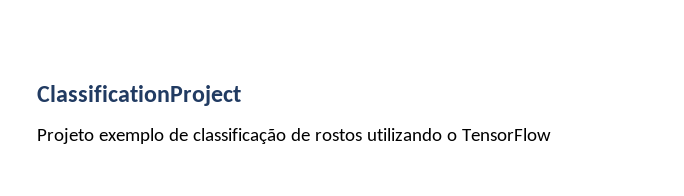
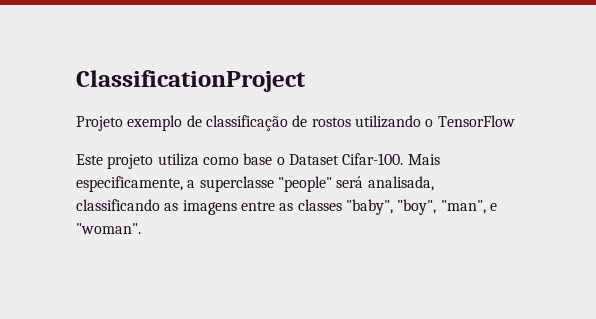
+ Este projeto utiliza como base o Dataset Cifar-100. Mais especificamente, a superclasse "people" será analisada, classificando as imagens entre as classes "baby", "boy", "man", e "woman".

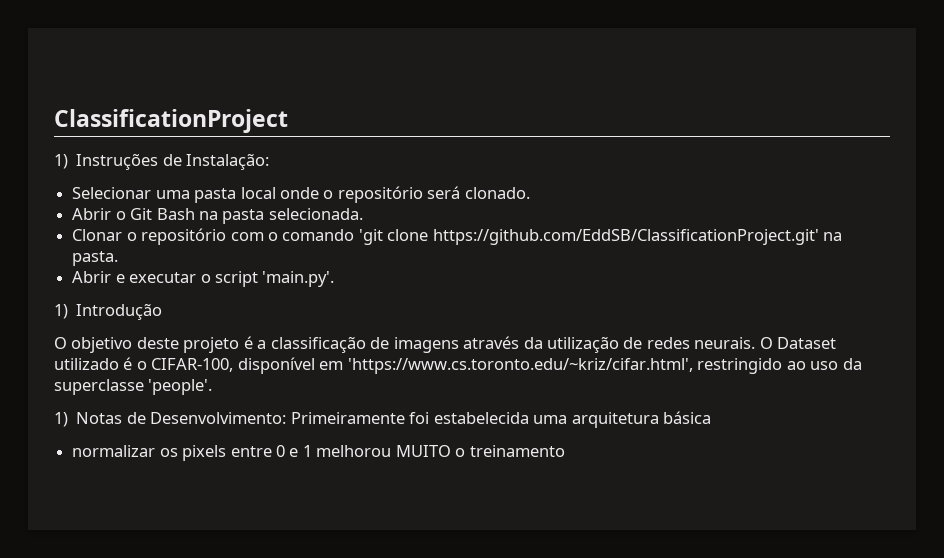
- Projeto exemplo de classificação de rostos utilizando o TensorFlow
- Este projeto utiliza como base o Dataset Cifar-100. Mais especificamente, a superclasse "people" será analisada, classificando as imagens entre as classes "baby", "boy", "man", e "woman".
+ 1) Instruções de Instalação:
+ Selecionar uma pasta local onde o repositório será clonado.
+ Abrir o Git Bash na pasta selecionada.
+ Clonar o repositório com o comando 'git clone https://github.com/EddSB/ClassificationProject.git' na pasta.
+ Abrir e executar o script 'main.py'.
+ 1) Introdução
+ O objetivo deste projeto é a classificação de imagens através da utilização de redes neurais. O Dataset utilizado é o CIFAR-100, disponível em 'https://www.cs.toronto.edu/~kriz/cifar.html', restringido ao uso da superclasse 'people'.
+ 1) Notas de Desenvolvimento: Primeiramente foi estabelecida uma arquitetura básica
+ normalizar os pixels entre 0 e 1 melhorou MUITO o treinamento

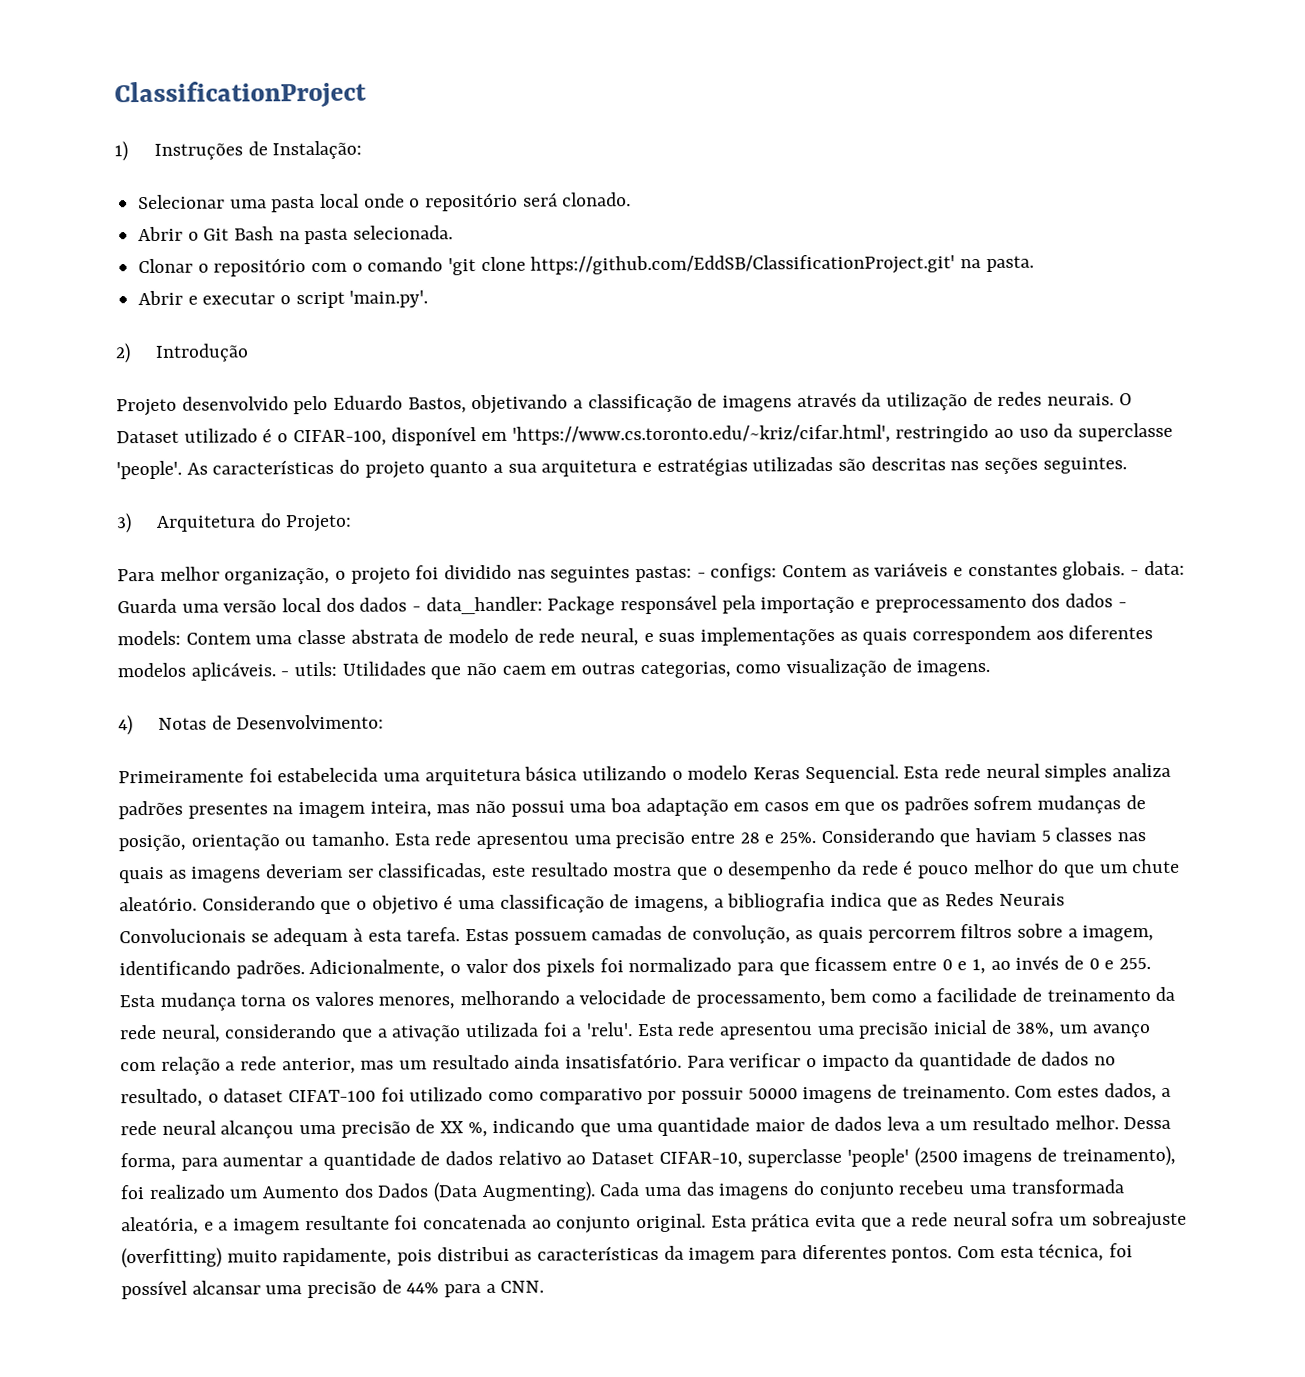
- 1) Introdução
+ 2) Introdução
- O objetivo deste projeto é a classificação de imagens através da utilização de redes neurais.
+ Projeto desenvolvido pelo Eduardo Bastos, objetivando a classificação de imagens através da utilização de redes neurais.
- O Dataset utilizado é o CIFAR-100, disponível em 'https://www.cs.toronto.edu/~kriz/cifar.html', restringido ao uso da superclasse 'people'.
- 1) Notas de Desenvolvimento: Primeiramente foi estabelecida uma arquitetura básica
- normalizar os pixels entre 0 e 1 melhorou MUITO o treinamento
+ O Dataset utilizado é o CIFAR-100, disponível em 'https://www.cs.toronto.edu/~kriz/cifar.html', restringido ao uso da superclasse 'people'. As características do projeto quanto a sua arquitetura e estratégias utilizadas são descritas nas seções seguintes.
+ 3) Arquitetura do Projeto:
+ Para melhor organização, o projeto foi dividido nas seguintes pastas: - configs: Contem as variáveis e constantes globais. - data: Guarda uma versão local dos dados - data_handler: Package responsável pela importação e preprocessamento dos dados - models: Contem uma classe abstrata de modelo de rede neural, e suas implementações as quais correspondem aos diferentes modelos aplicáveis. - utils: Utilidades que não caem em outras categorias, como visualização de imagens.
+ 4) Notas de Desenvolvimento:
+ Primeiramente foi estabelecida uma arquitetura básica utilizando o modelo Keras Sequencial. Esta rede neural simples analiza padrões presentes na imagem inteira, mas não possui uma boa adaptação em casos em que os padrões sofrem mudanças de posição, orientação ou tamanho. Esta rede apresentou uma precisão entre 28 e 25%. Considerando que haviam 5 classes nas quais as imagens deveriam ser classificadas, este resultado mostra que o desempenho da rede é pouco melhor do que um chute aleatório. Considerando que o objetivo é uma classificação de imagens, a bibliografia indica que as Redes Neurais Convolucionais se adequam à esta tarefa. Estas possuem camadas de convolução, as quais percorrem filtros sobre a imagem, identificando padrões. Adicionalmente, o valor dos pixels foi normalizado para que ficassem entre 0 e 1, ao invés de 0 e 255. Esta mudança torna os valores menores, melhorando a velocidade de processamento, bem como a facilidade de treinamento da rede neural, considerando que a ativação utilizada foi a 'relu'. Esta rede apresentou uma precisão inicial de 38%, um avanço com relação a rede anterior, mas um resultado ainda insatisfatório. Para verificar o impacto da quantidade de dados no resultado, o dataset CIFAT-100 foi utilizado como comparativo por possuir 50000 imagens de treinamento. Com estes dados, a rede neural alcançou uma precisão de XX %, indicando que uma quantidade maior de dados leva a um resultado melhor. Dessa forma, para aumentar a quantidade de dados relativo ao Dataset CIFAR-10, superclasse 'people' (2500 imagens de treinamento), foi realizado um Aumento dos Dados (Data Augmenting). Cada uma das imagens do conjunto recebeu uma transformada aleatória, e a imagem resultante foi concatenada ao conjunto original. Esta prática evita que a rede neural sofra um sobreajuste (overfitting) muito rapidamente, pois distribui as características da imagem para diferentes pontos. Com esta técnica, foi possível alcansar uma precisão de 44% para a CNN.

